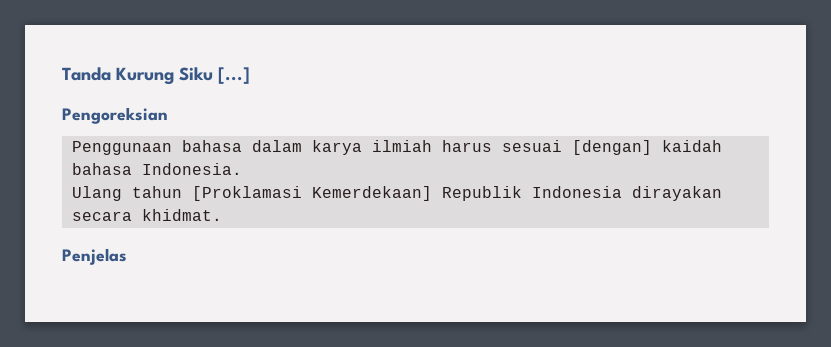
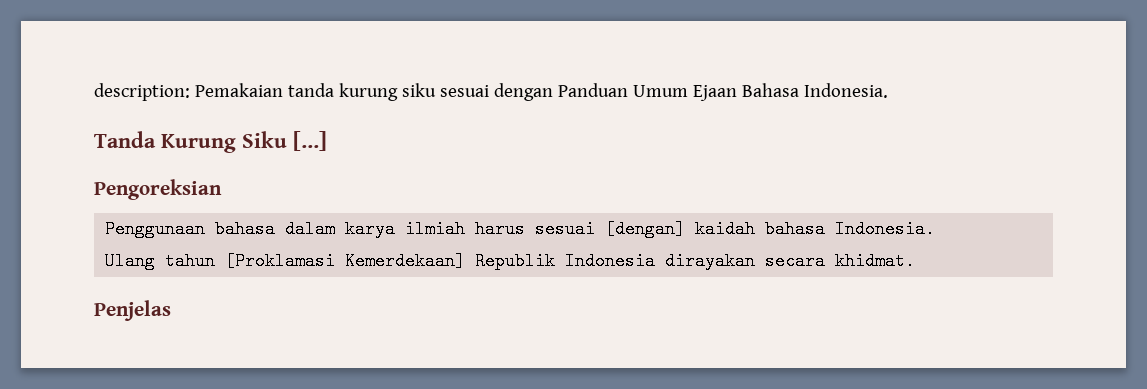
+ description: Pemakaian tanda kurung siku sesuai dengan Panduan Umum Ejaan Bahasa Indonesia.

